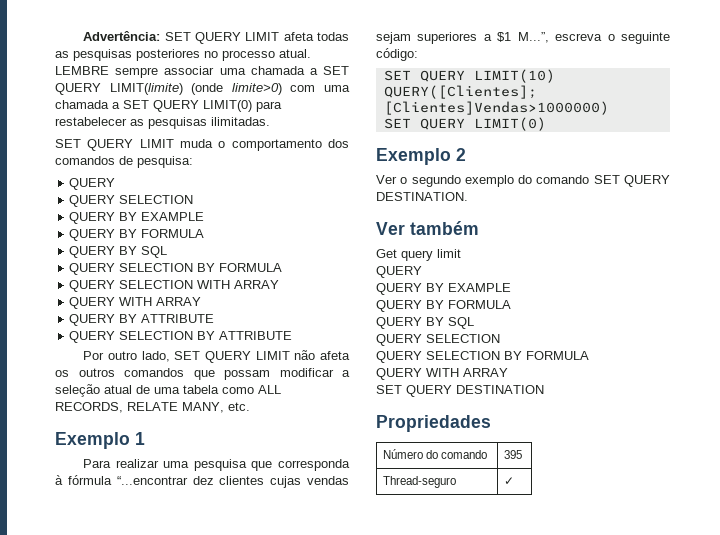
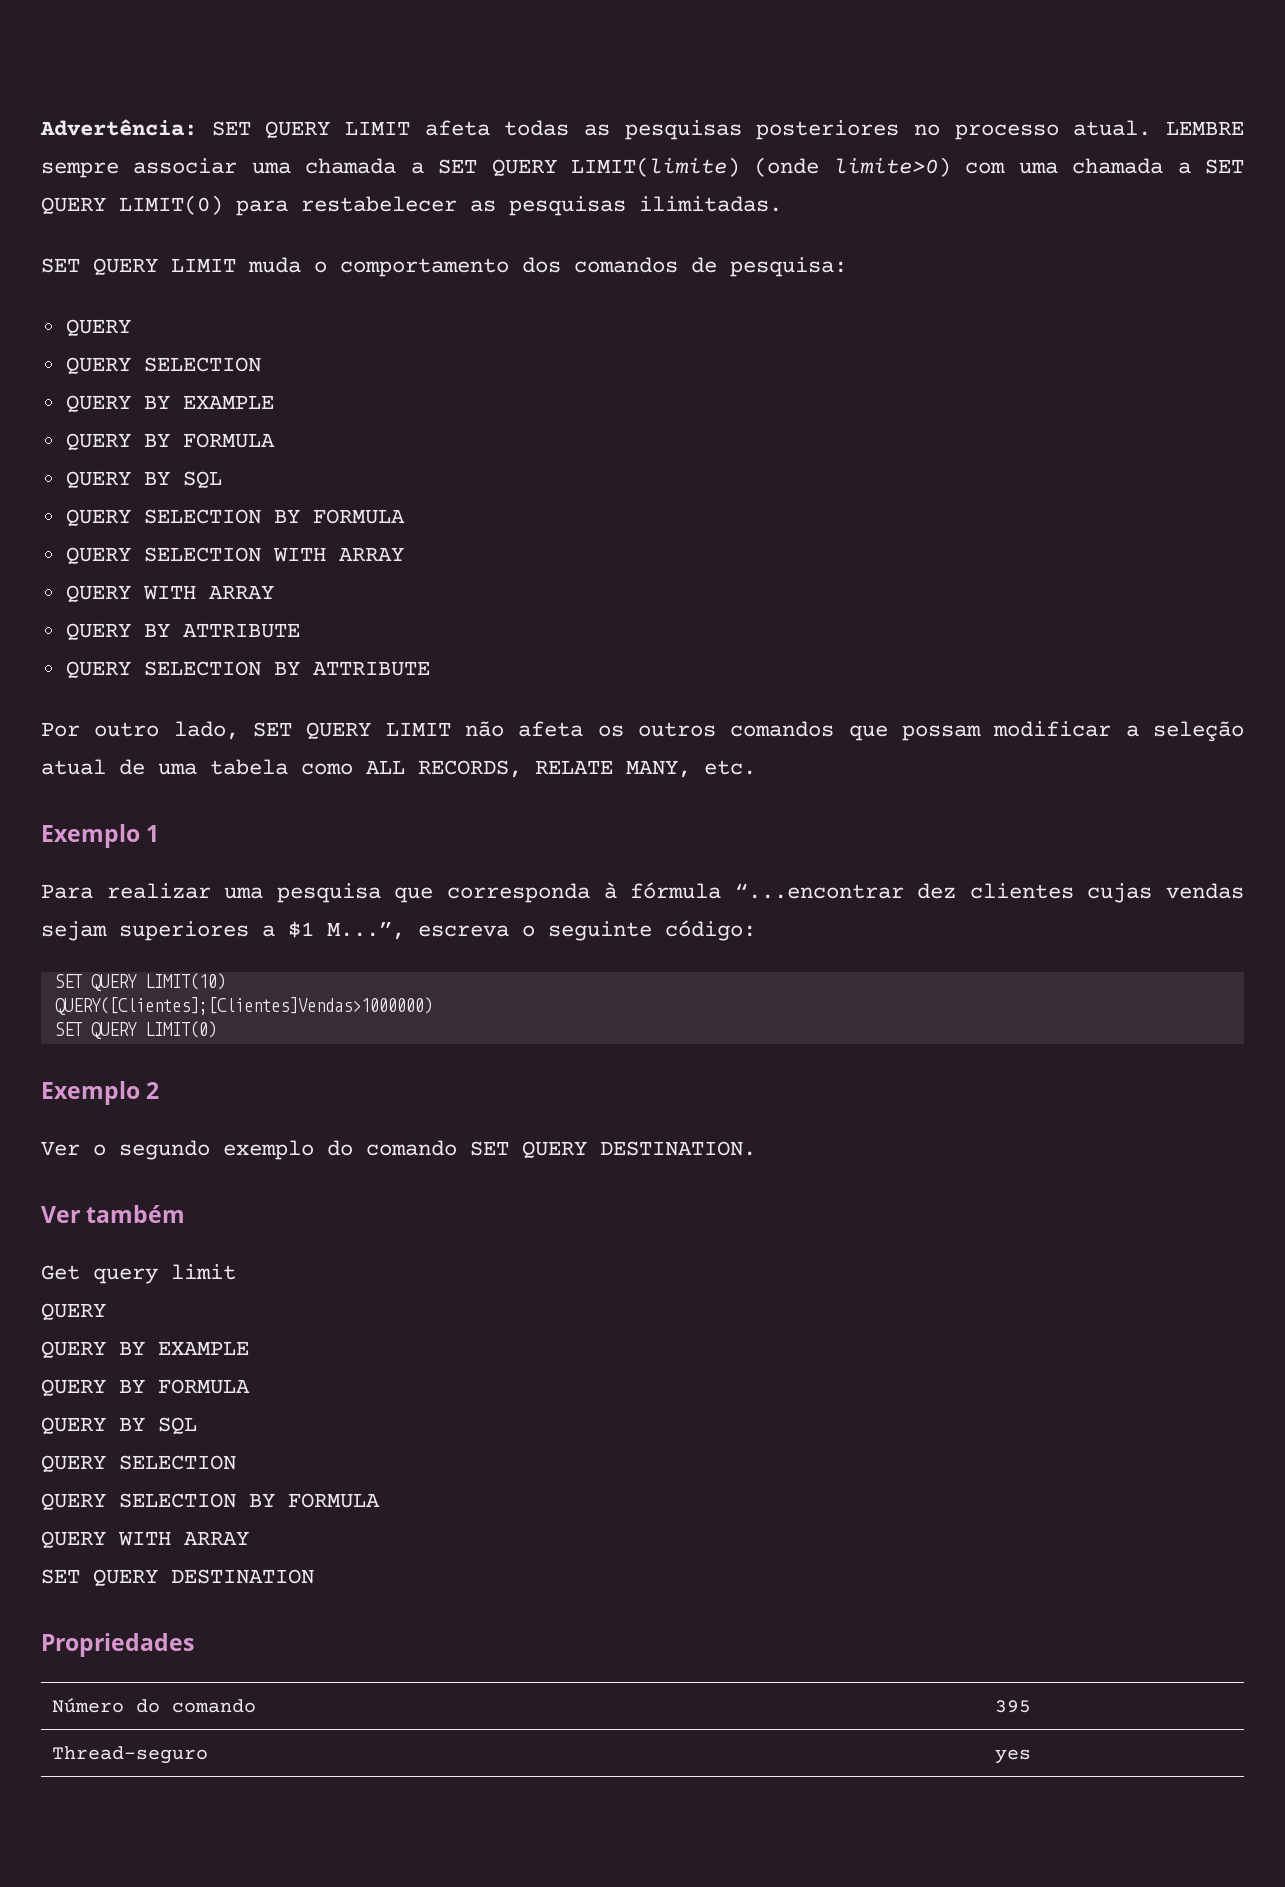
- Thread-seguro | ✓
+ Thread-seguro | yes

